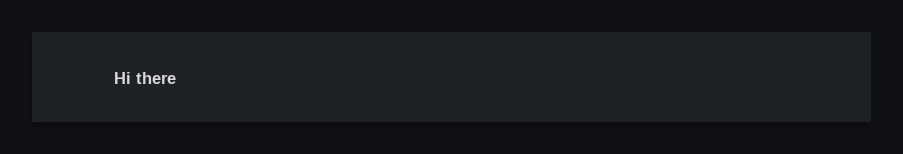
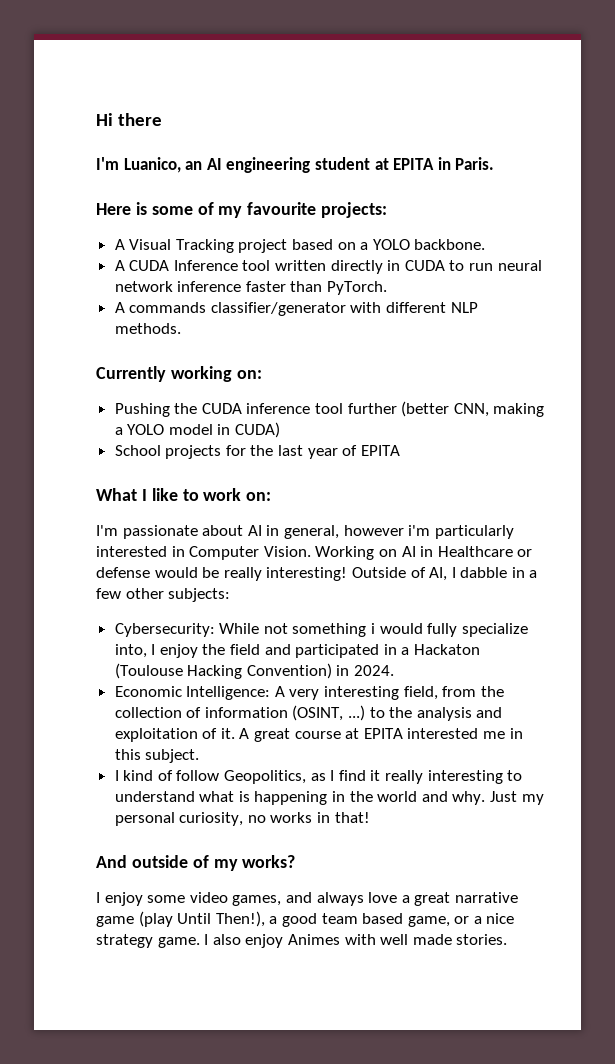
+ I'm Luanico, an AI engineering student at EPITA in Paris.
+ Here is some of my favourite projects:
+ A Visual Tracking project based on a YOLO backbone.
+ A CUDA Inference tool written directly in CUDA to run neural network inference faster than PyTorch.
+ A commands classifier/generator with different NLP methods.
+ Currently working on:
+ Pushing the CUDA inference tool further (better CNN, making a YOLO model in CUDA)
+ School projects for the last year of EPITA
+ What I like to work on:
+ I'm passionate about AI in general, however i'm particularly interested in Computer Vision. Working on AI in Healthcare or defense would be really interesting! Outside of AI, I dabble in a few other subjects:
+ Cybersecurity: While not something i would fully specialize into, I enjoy the field and participated in a Hackaton (Toulouse Hacking Convention) in 2024.
+ Economic Intelligence: A very interesting field, from the collection of information (OSINT, ...) to the analysis and exploitation of it. A great course at EPITA interested me in this subject.
+ I kind of follow Geopolitics, as I find it really interesting to understand what is happening in the world and why. Just my personal curiosity, no works in that!
+ And outside of my works?
+ I enjoy some video games, and always love a great narrative game (play Until Then!), a good team based game, or a nice strategy game. I also enjoy Animes with well made stories.

